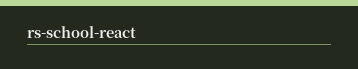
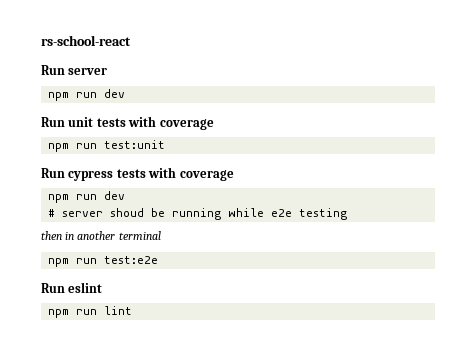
+ Run server
+ npm run dev
+ Run unit tests with coverage
+ npm run test:unit
+ Run cypress tests with coverage
+ npm run dev
+ # server shoud be running while e2e testing
+ then in another terminal
+ npm run test:e2e
+ Run eslint
+ npm run lint

